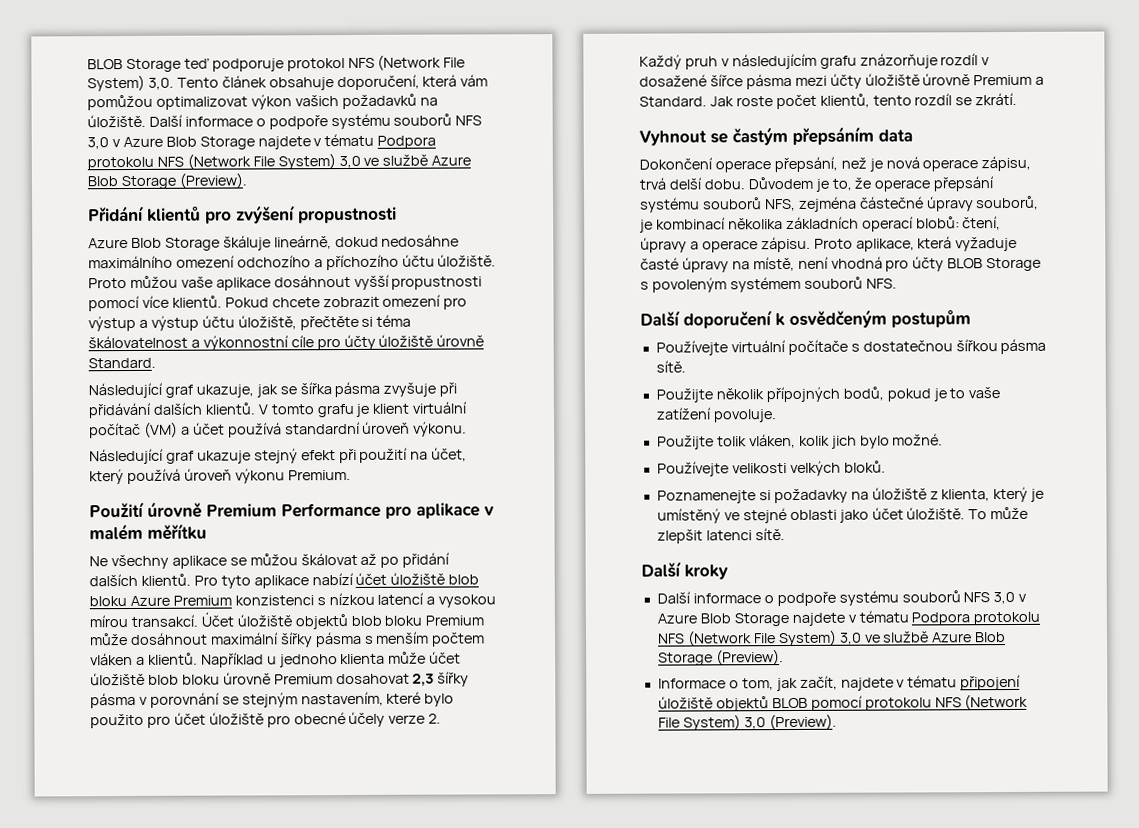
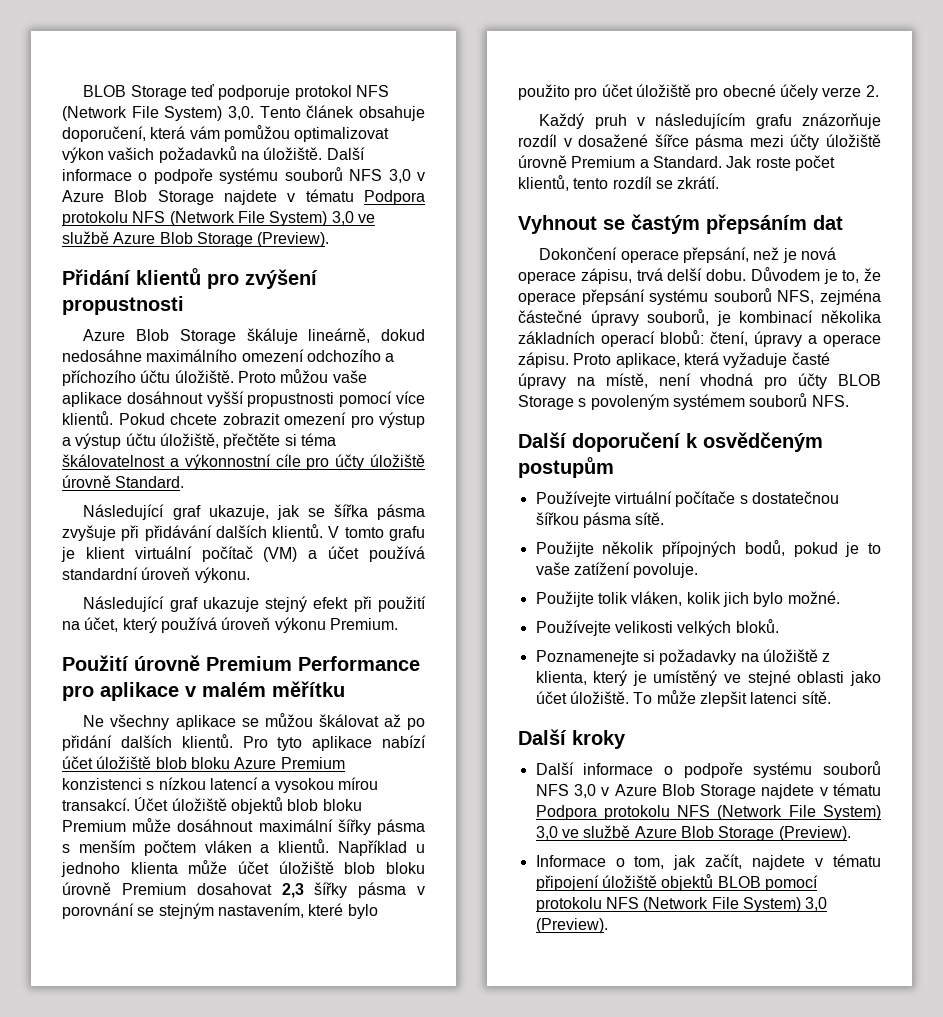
- Vyhnout se častým přepsáním data
+ Vyhnout se častým přepsáním dat

